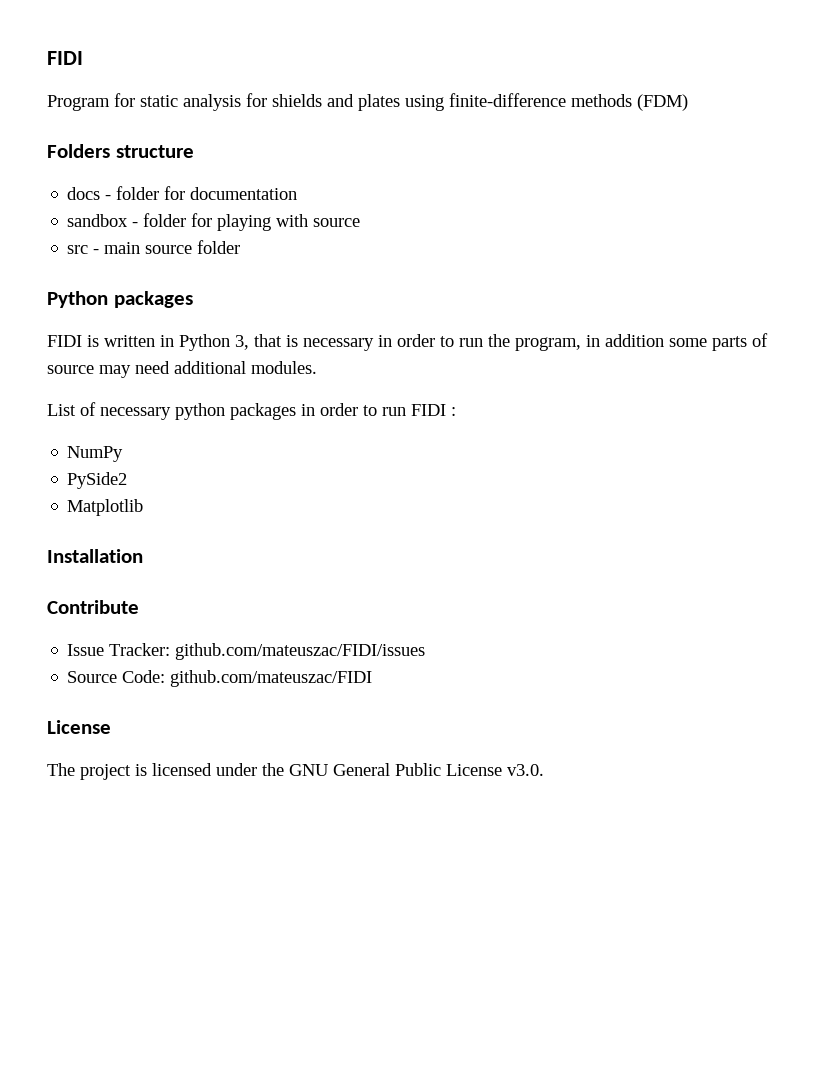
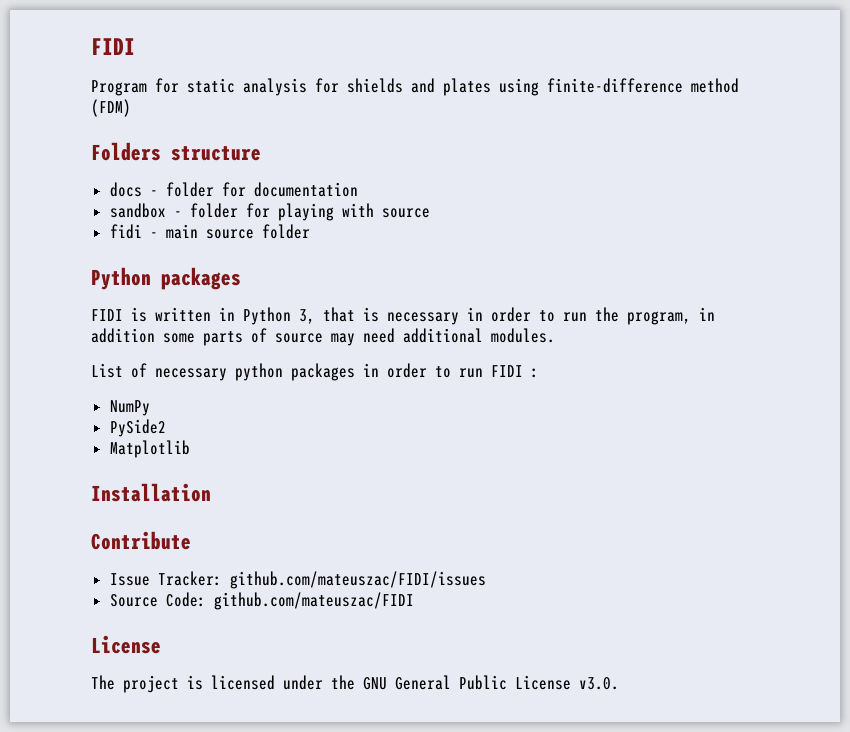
- Program for static analysis for shields and plates using finite-difference methods (FDM)
+ Program for static analysis for shields and plates using finite-difference method (FDM)
- src - main source folder
+ fidi - main source folder

